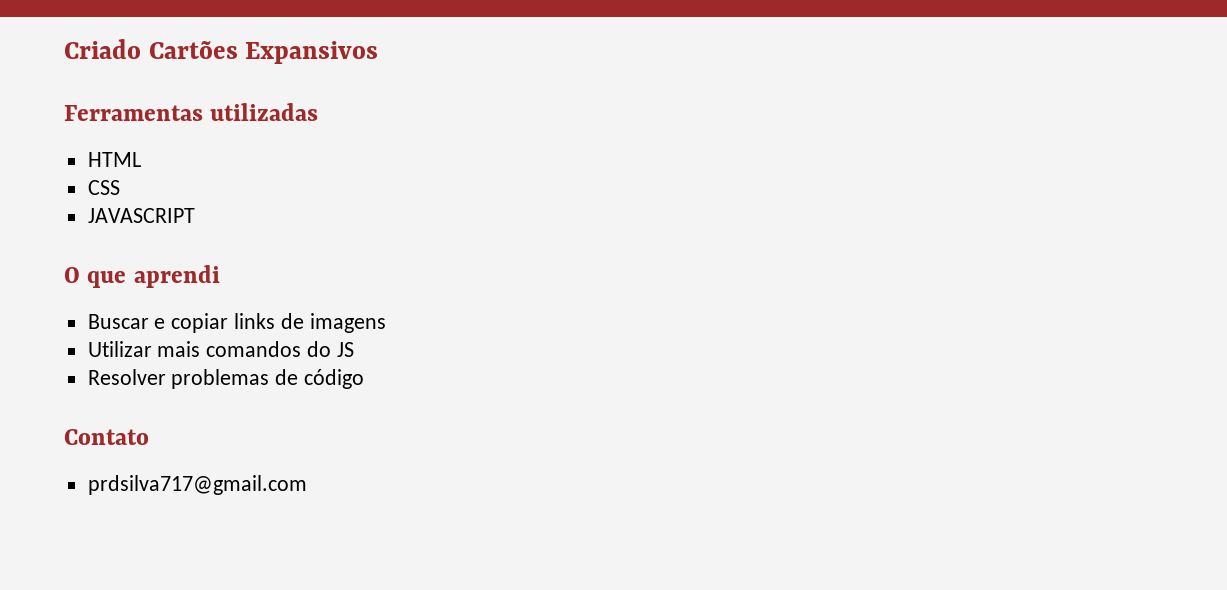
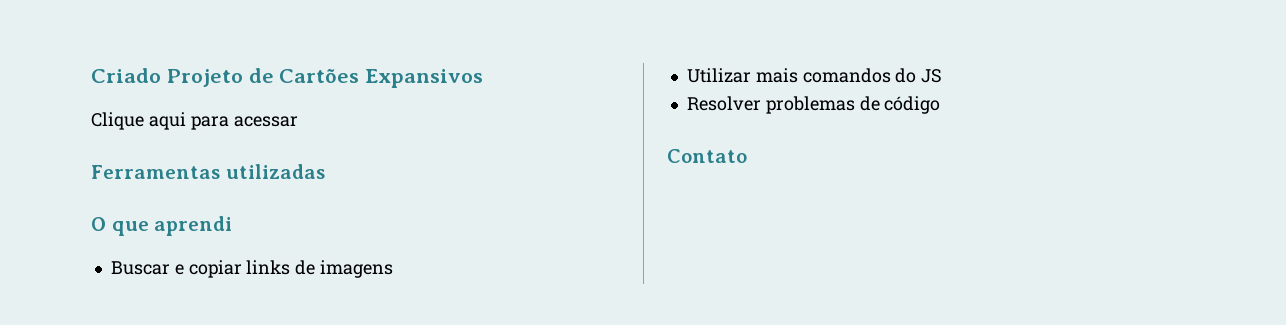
- Criado Cartões Expansivos
+ Criado Projeto de Cartões Expansivos
+ Clique aqui para acessar
- HTML
- CSS
- JAVASCRIPT
- prdsilva717@gmail.com

